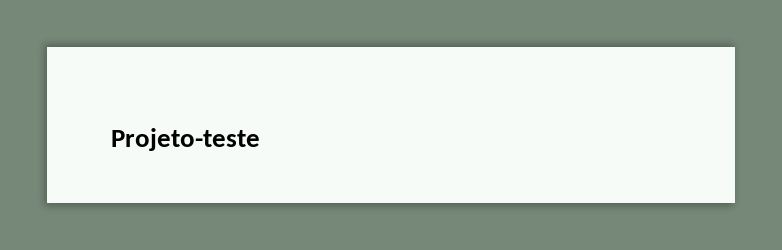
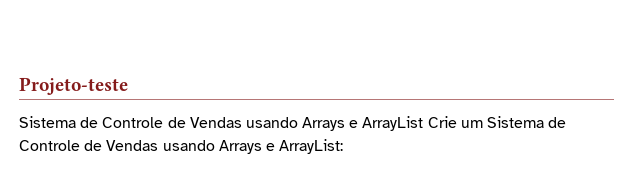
+ Sistema de Controle de Vendas usando Arrays e ArrayList Crie um Sistema de Controle de Vendas usando Arrays e ArrayList:

